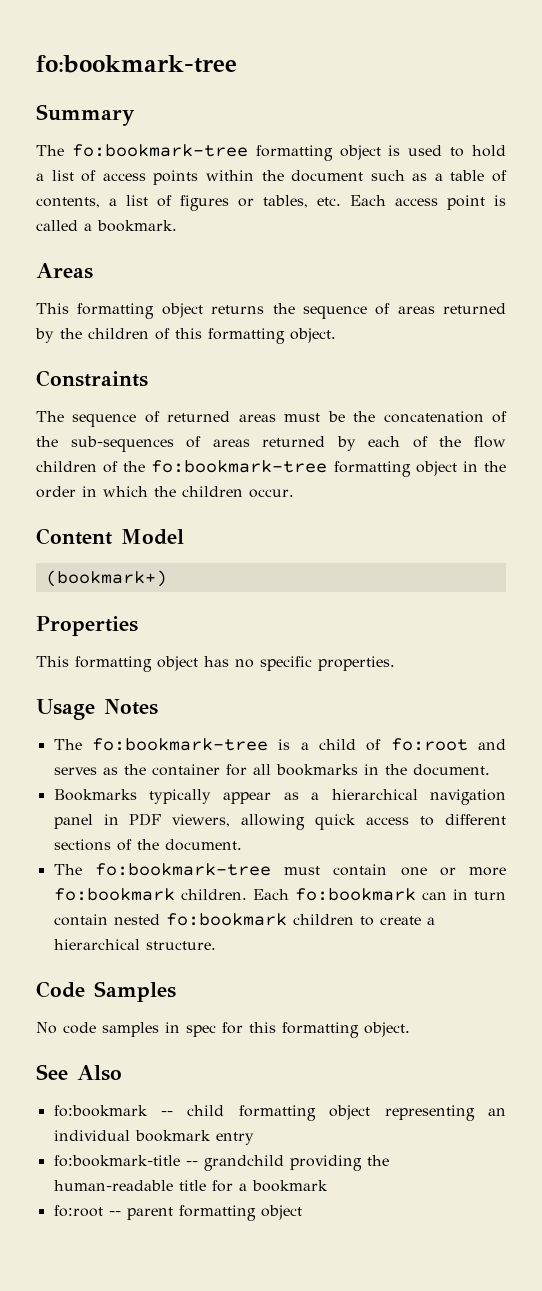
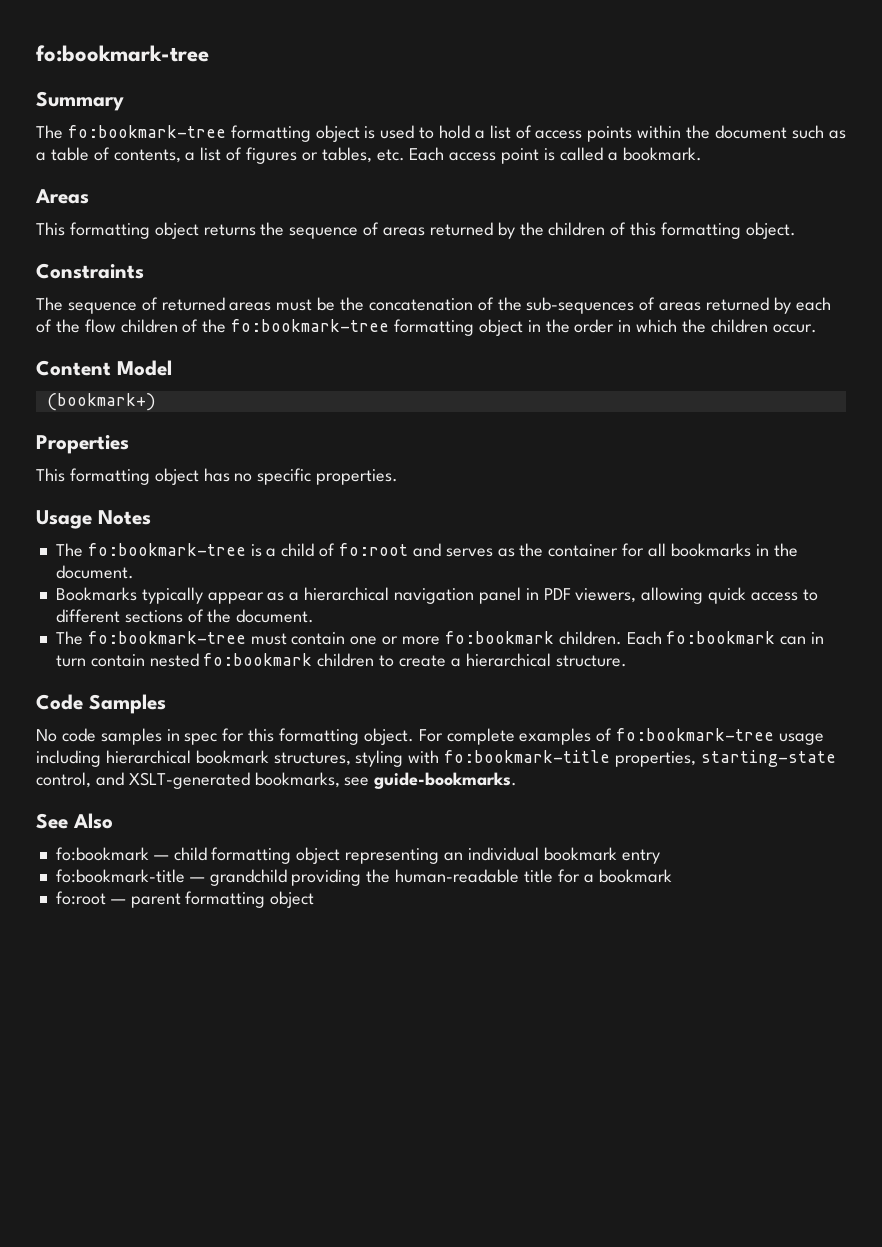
+ For complete examples of fo:bookmark-tree usage including hierarchical bookmark structures, styling with fo:bookmark-title properties, starting-state control, and XSLT-generated bookmarks, see guide-bookmarks.
- fo:bookmark -- child formatting object representing an individual bookmark entry
+ fo:bookmark — child formatting object representing an individual bookmark entry
- fo:bookmark-title -- grandchild providing the human-readable title for a bookmark
+ fo:bookmark-title — grandchild providing the human-readable title for a bookmark
- fo:root -- parent formatting object
+ fo:root — parent formatting object

